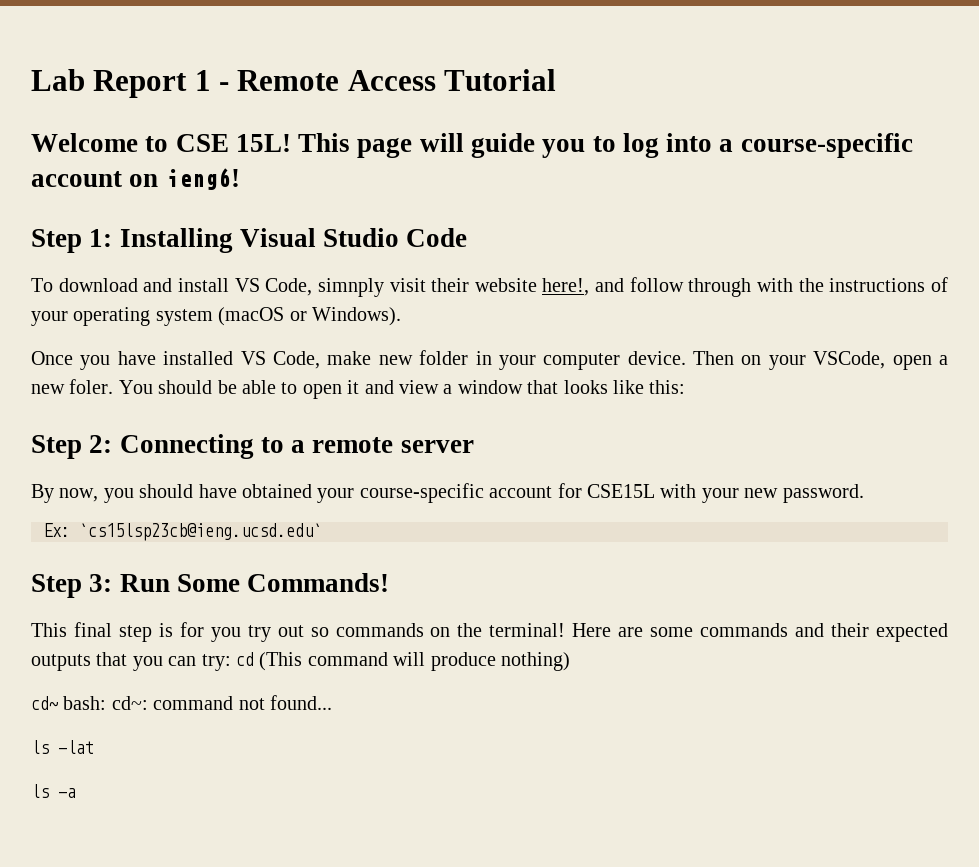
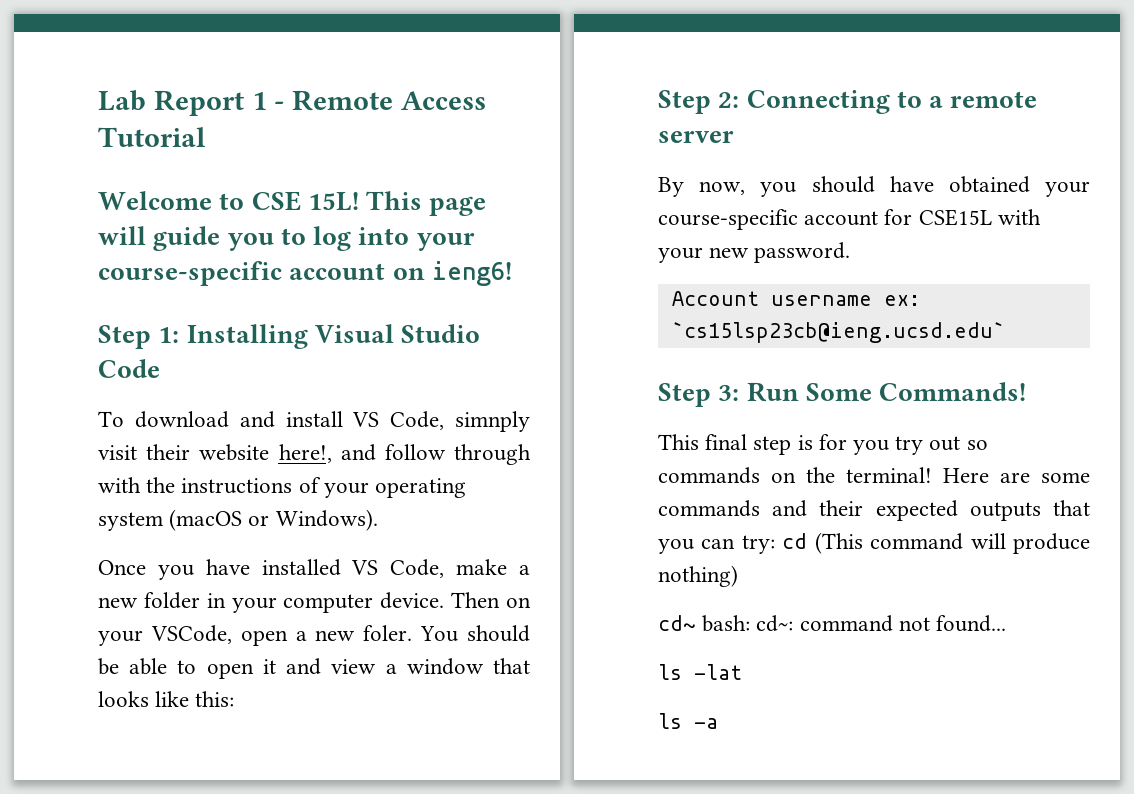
- This page will guide you to log into a course-specific account on ieng6!
+ This page will guide you to log into your course-specific account on ieng6!
- Once you have installed VS Code, make new folder in your computer device.
+ Once you have installed VS Code, make a new folder in your computer device.
- Ex: `cs15lsp23cb@ieng.ucsd.edu`
+ Account username ex: `cs15lsp23cb@ieng.ucsd.edu`

